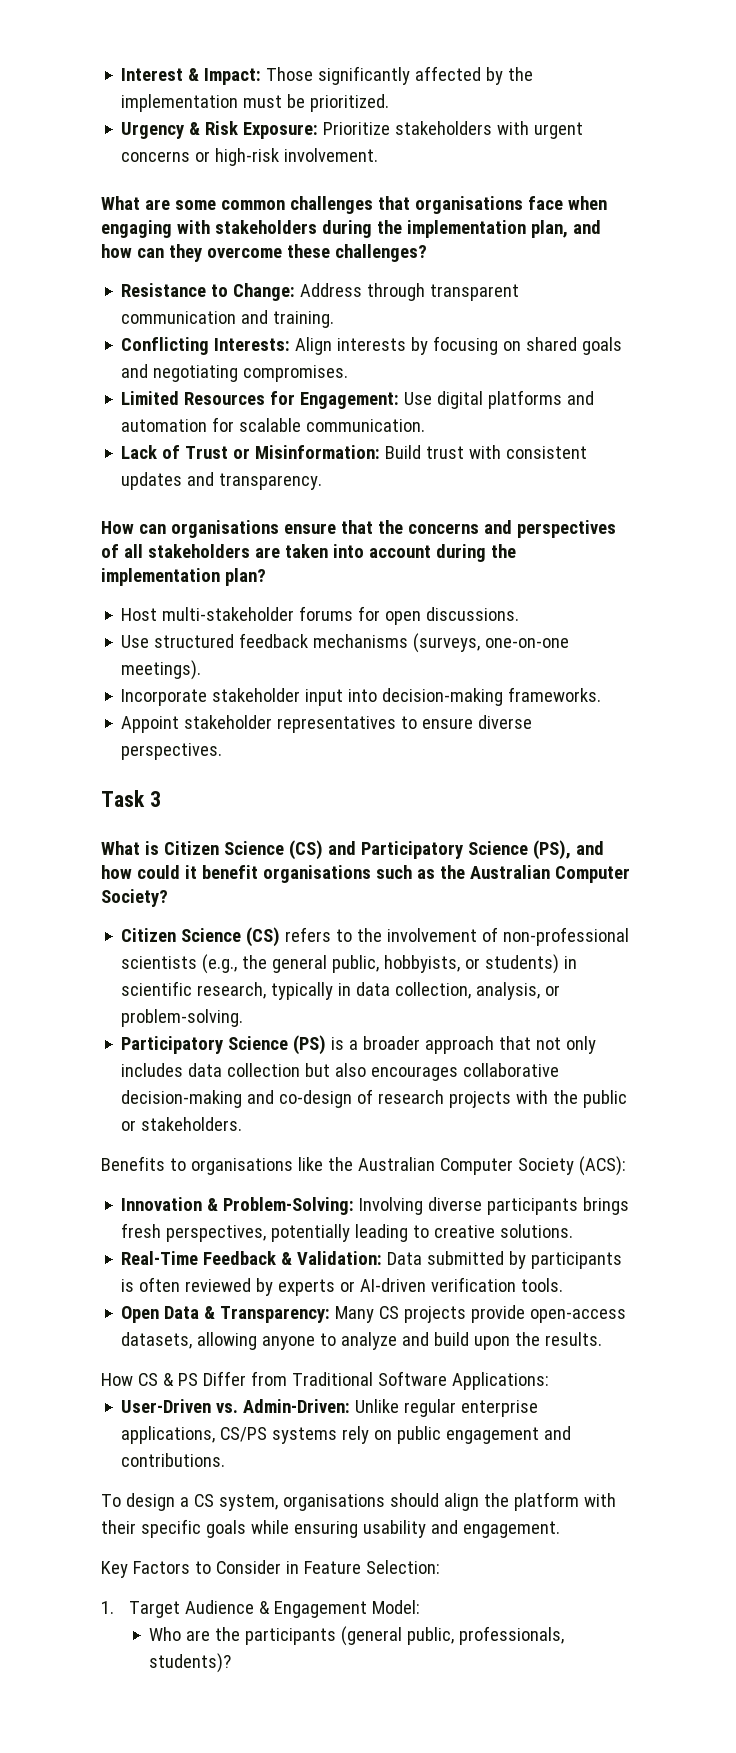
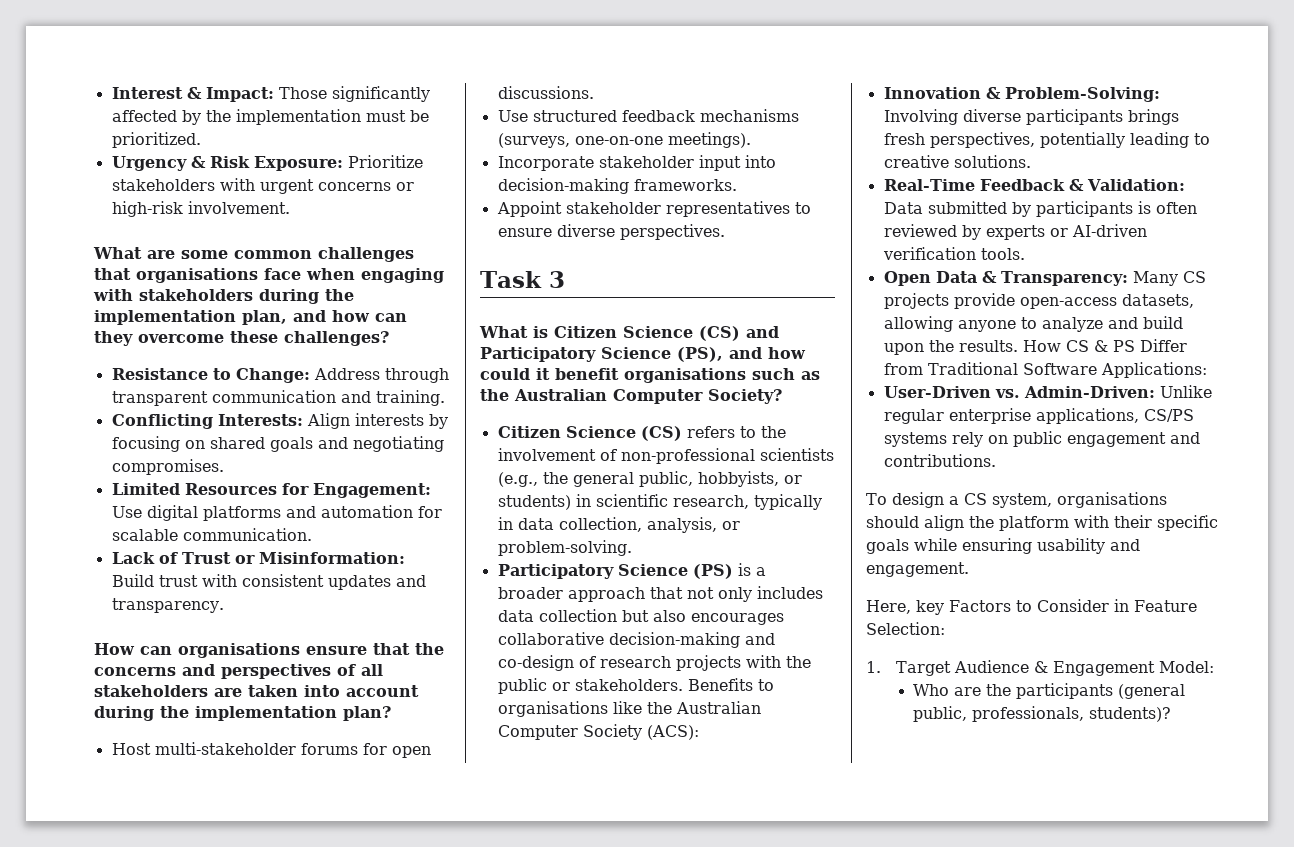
- Participatory Science (PS) is a broader approach that not only includes data collection but also encourages collaborative decision-making and co-design of research projects with the public or stakeholders.
- Benefits to organisations like the Australian Computer Society (ACS):
+ Participatory Science (PS) is a broader approach that not only includes data collection but also encourages collaborative decision-making and co-design of research projects with the public or stakeholders. Benefits to organisations like the Australian Computer Society (ACS):
- Open Data & Transparency: Many CS projects provide open-access datasets, allowing anyone to analyze and build upon the results.
- How CS & PS Differ from Traditional Software Applications:
+ Open Data & Transparency: Many CS projects provide open-access datasets, allowing anyone to analyze and build upon the results. How CS & PS Differ from Traditional Software Applications:
- Key Factors to Consider in Feature Selection:
+ Here, key Factors to Consider in Feature Selection:

